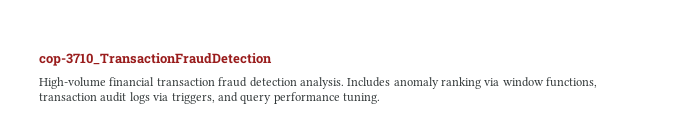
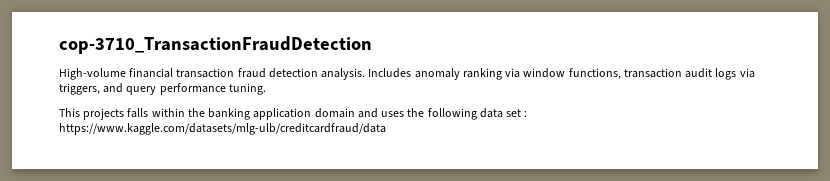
+ This projects falls within the banking application domain and uses the following data set : https://www.kaggle.com/datasets/mlg-ulb/creditcardfraud/data

